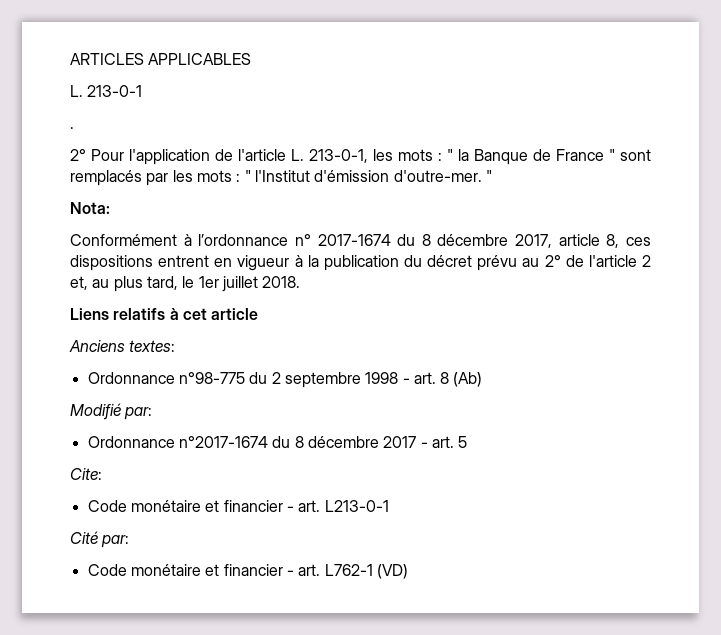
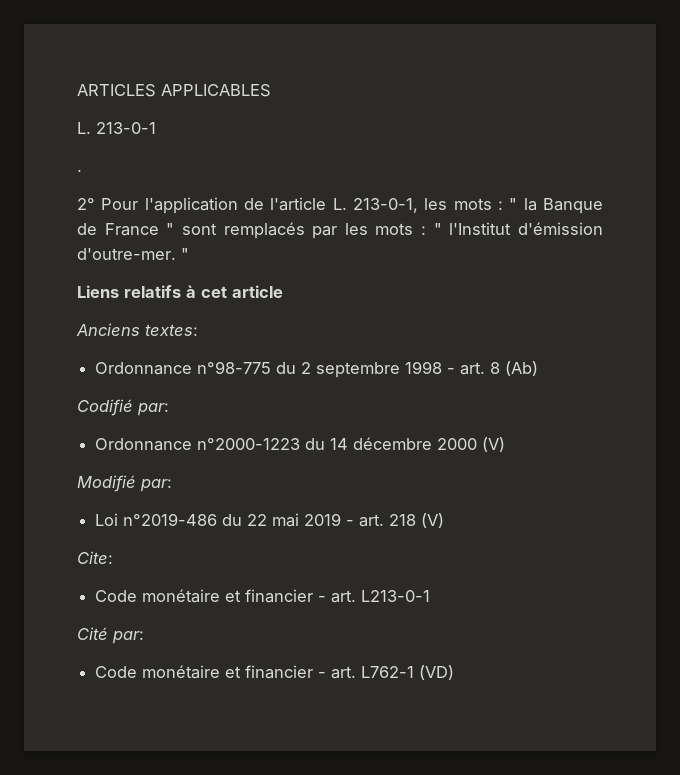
- Nota:
- Conformément à l’ordonnance n° 2017-1674 du 8 décembre 2017, article 8, ces dispositions entrent en vigueur à la publication du décret prévu au 2° de l'article 2 et, au plus tard, le 1er juillet 2018.
+ Codifié par:
+ Ordonnance n°2000-1223 du 14 décembre 2000 (V)
  Modifié par:
- Ordonnance n°2017-1674 du 8 décembre 2017 - art. 5
+ Loi n°2019-486 du 22 mai 2019 - art. 218 (V)

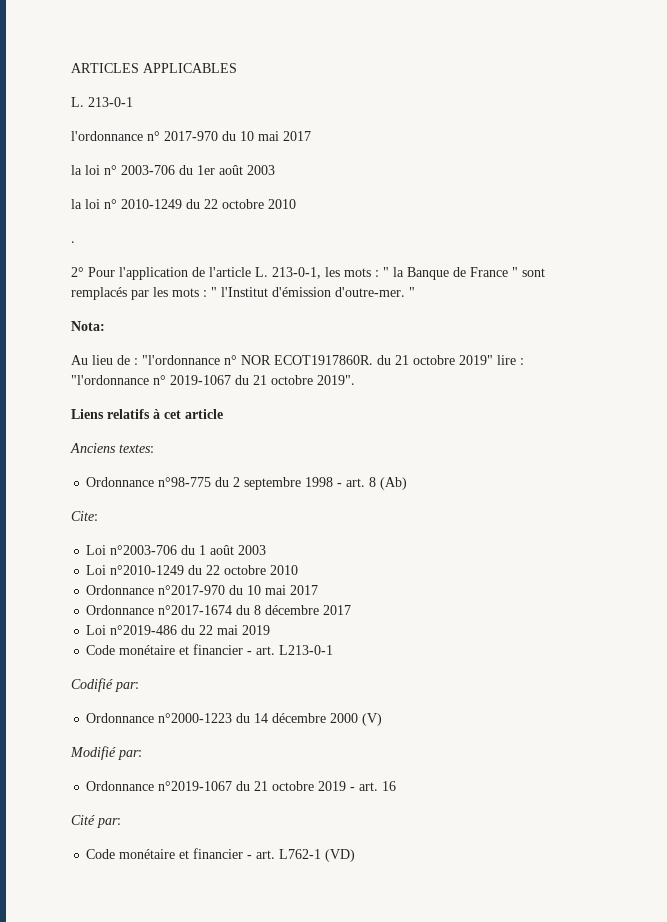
+ l'ordonnance n° 2017-970 du 10 mai 2017
+ la loi n° 2003-706 du 1er août 2003
+ la loi n° 2010-1249 du 22 octobre 2010
+ Nota:
+ Au lieu de : "l'ordonnance n° NOR ECOT1917860R. du 21 octobre 2019" lire : "l'ordonnance n° 2019-1067 du 21 octobre 2019".
+ Cite:
+ Loi n°2003-706 du 1 août 2003
+ Loi n°2010-1249 du 22 octobre 2010
+ Ordonnance n°2017-970 du 10 mai 2017
+ Ordonnance n°2017-1674 du 8 décembre 2017
+ Loi n°2019-486 du 22 mai 2019
+ Code monétaire et financier - art. L213-0-1
- Loi n°2019-486 du 22 mai 2019 - art. 218 (V)
- Cite:
- Code monétaire et financier - art. L213-0-1
+ Ordonnance n°2019-1067 du 21 octobre 2019 - art. 16

